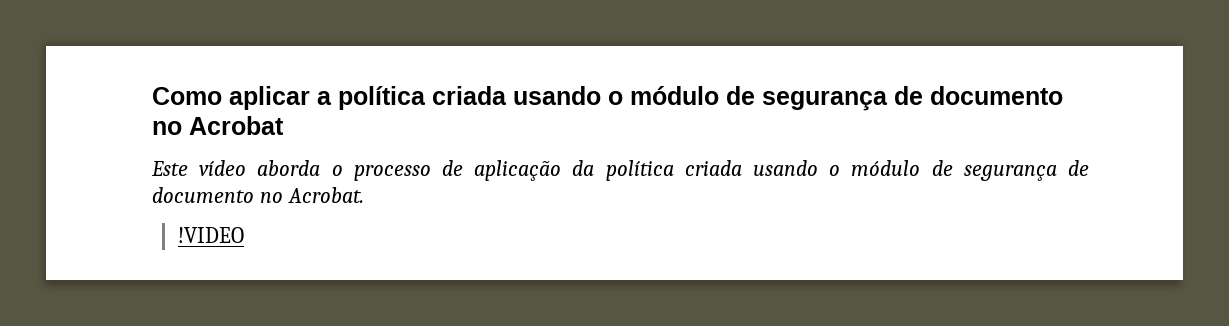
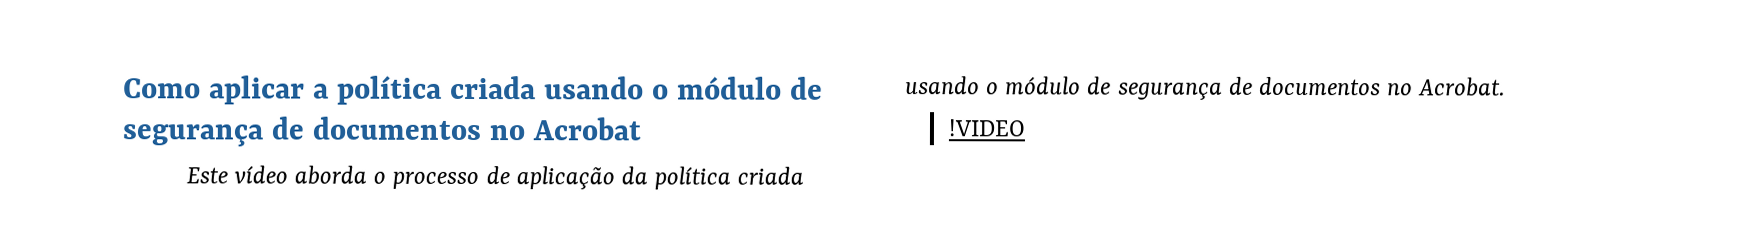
- Como aplicar a política criada usando o módulo de segurança de documento no Acrobat
+ Como aplicar a política criada usando o módulo de segurança de documentos no Acrobat
- Este vídeo aborda o processo de aplicação da política criada usando o módulo de segurança de documento no Acrobat.
+ Este vídeo aborda o processo de aplicação da política criada usando o módulo de segurança de documentos no Acrobat.

